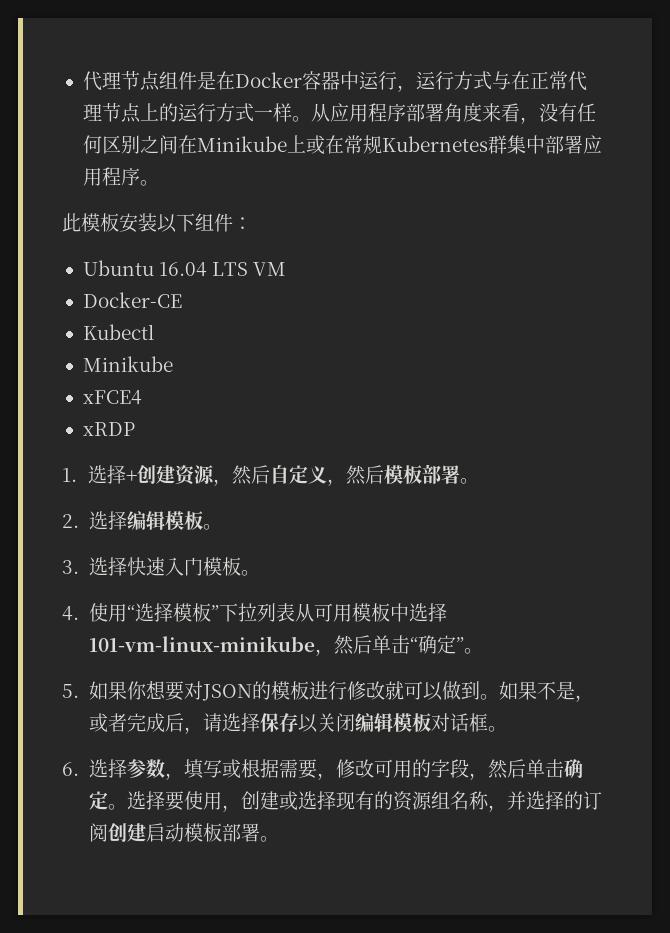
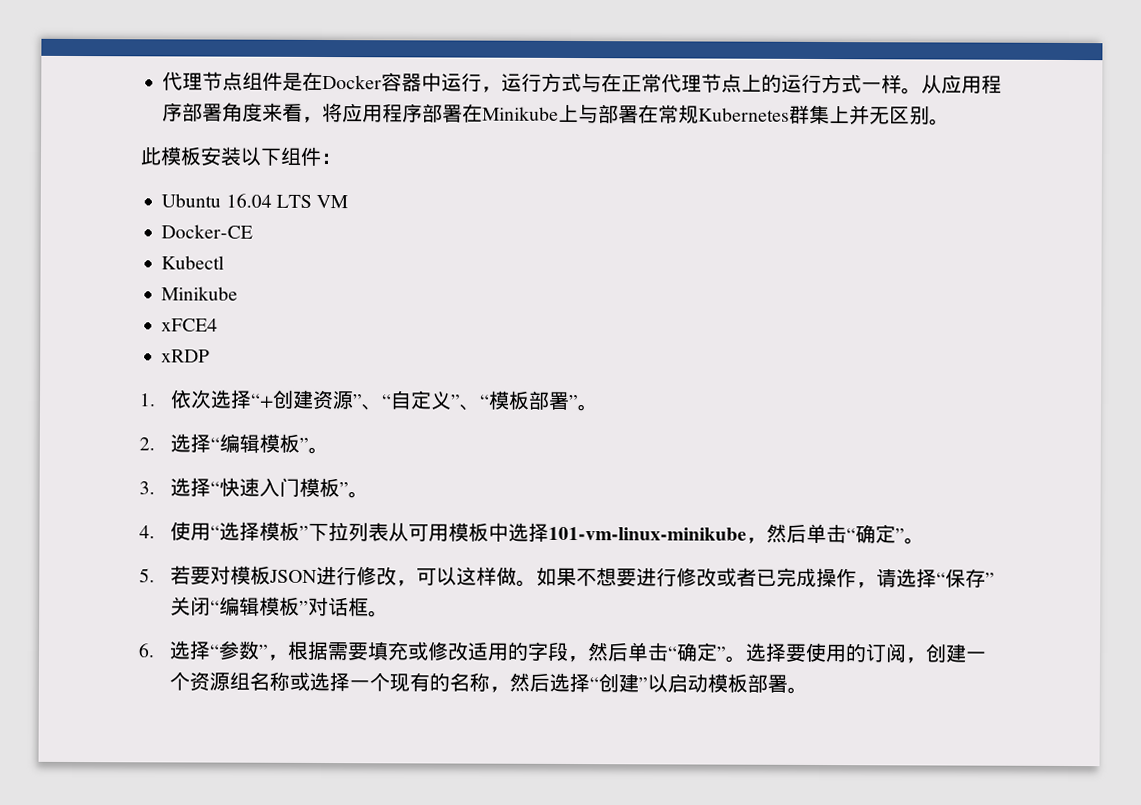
- 从应用程序部署角度来看，没有任何区别之间在Minikube上或在常规Kubernetes群集中部署应用程序。
+ 从应用程序部署角度来看，将应用程序部署在Minikube上与部署在常规Kubernetes群集上并无区别。
- 1.选择+创建资源，然后自定义，然后模板部署。
+ 1.依次选择“+创建资源”、“自定义”、“模板部署”。
- 2.选择编辑模板。
+ 2.选择“编辑模板”。
- 3.选择快速入门模板。
+ 3.选择“快速入门模板”。
- 5.如果你想要对JSON的模板进行修改就可以做到。如果不是，或者完成后，请选择保存以关闭编辑模板对话框。
+ 5.若要对模板JSON进行修改，可以这样做。如果不想要进行修改或者已完成操作，请选择“保存”关闭“编辑模板”对话框。
- 6.选择参数，填写或根据需要，修改可用的字段，然后单击确定。选择要使用，创建或选择现有的资源组名称，并选择的订阅创建启动模板部署。
+ 6.选择“参数”，根据需要填充或修改适用的字段，然后单击“确定”。选择要使用的订阅，创建一个资源组名称或选择一个现有的名称，然后选择“创建”以启动模板部署。

